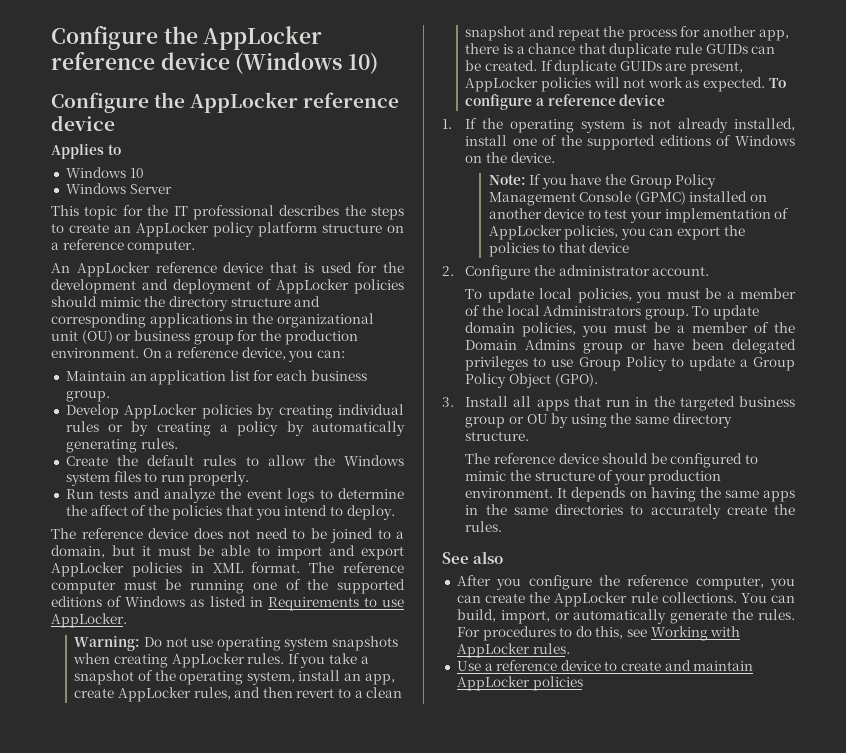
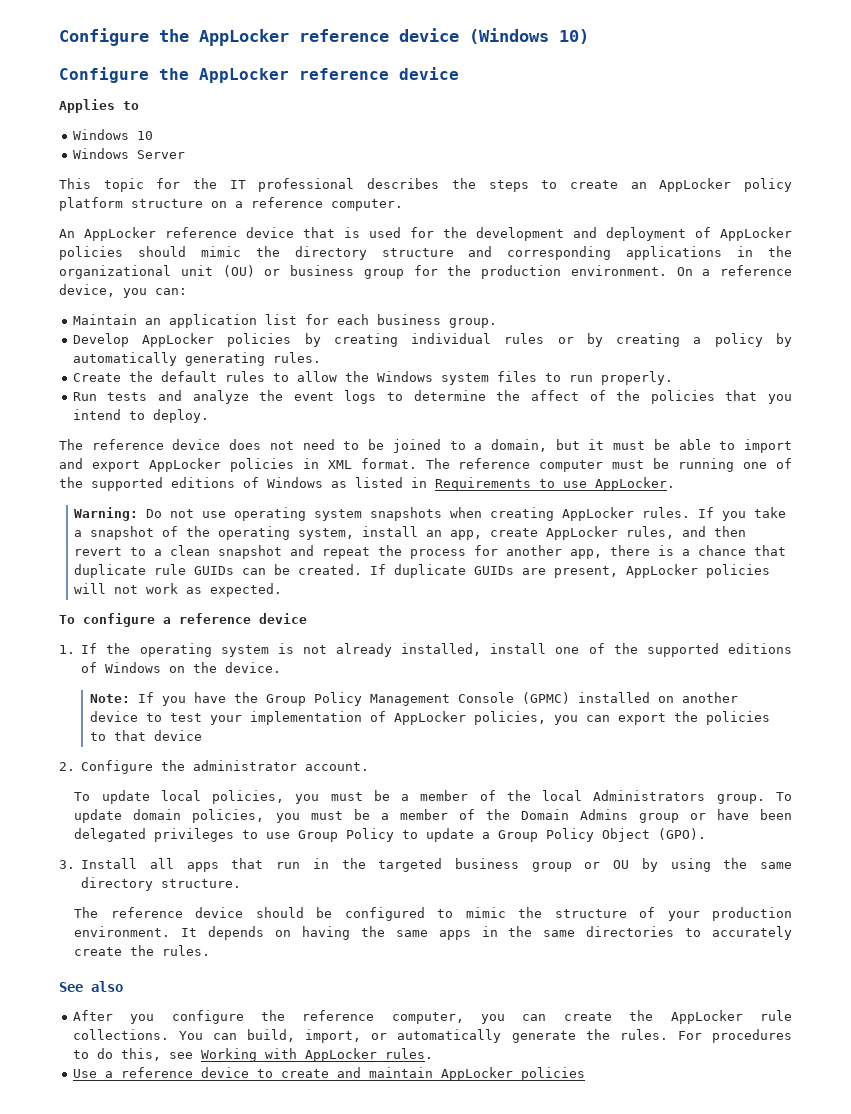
- If duplicate GUIDs are present, AppLocker policies will not work as expected. To configure a reference device
+ If duplicate GUIDs are present, AppLocker policies will not work as expected.
+ To configure a reference device

